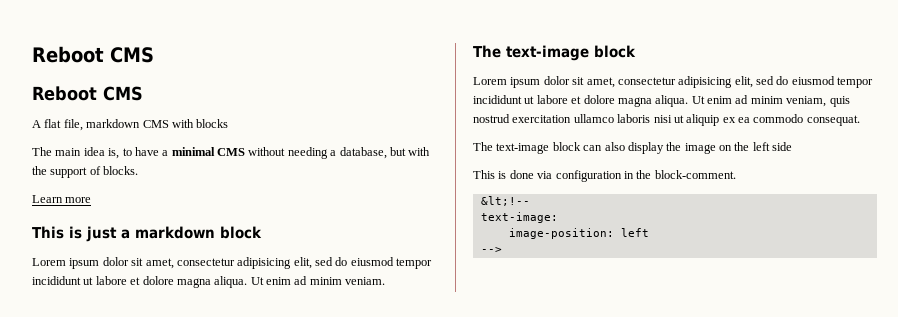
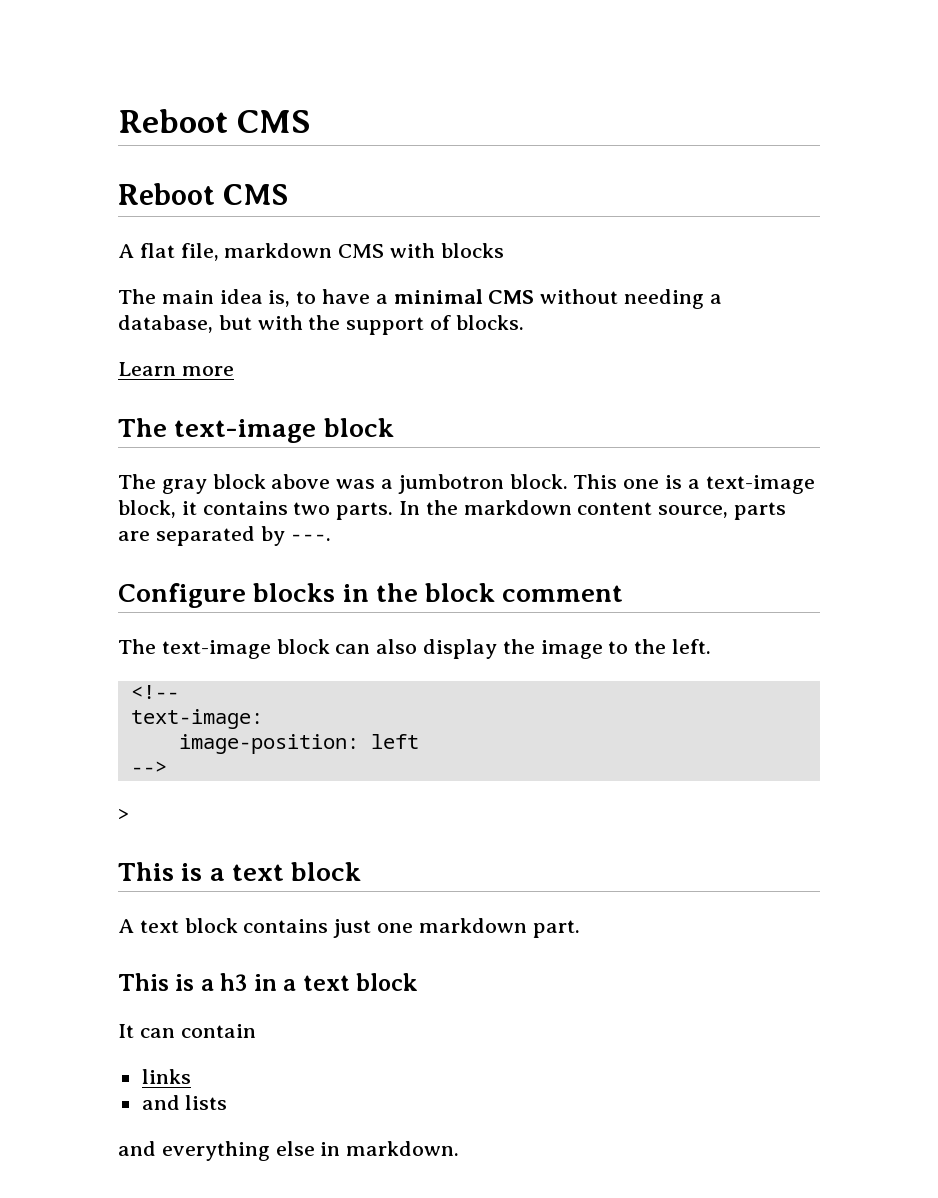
  Learn more
- This is just a markdown block
- Lorem ipsum dolor sit amet, consectetur adipisicing elit, sed do eiusmod tempor incididunt ut labore et dolore magna aliqua. Ut enim ad minim veniam.
  The text-image block
- Lorem ipsum dolor sit amet, consectetur adipisicing elit, sed do eiusmod tempor incididunt ut labore et dolore magna aliqua. Ut enim ad minim veniam, quis nostrud exercitation ullamco laboris nisi ut aliquip ex ea commodo consequat.
+ The gray block above was a jumbotron block. This one is a text-image block, it contains two parts. In the markdown content source, parts are separated by ---.
+ Configure blocks in the block comment
- The text-image block can also display the image on the left side
- This is done via configuration in the block-comment.
- &lt;!--
+ The text-image block can also display the image to the left.
+ <!--
  text-image:
  image-position: left
  -->
+ >
+ This is a text block
+ A text block contains just one markdown part.
+ This is a h3 in a text block
+ It can contain
+ links
+ and lists
+ and everything else in markdown.

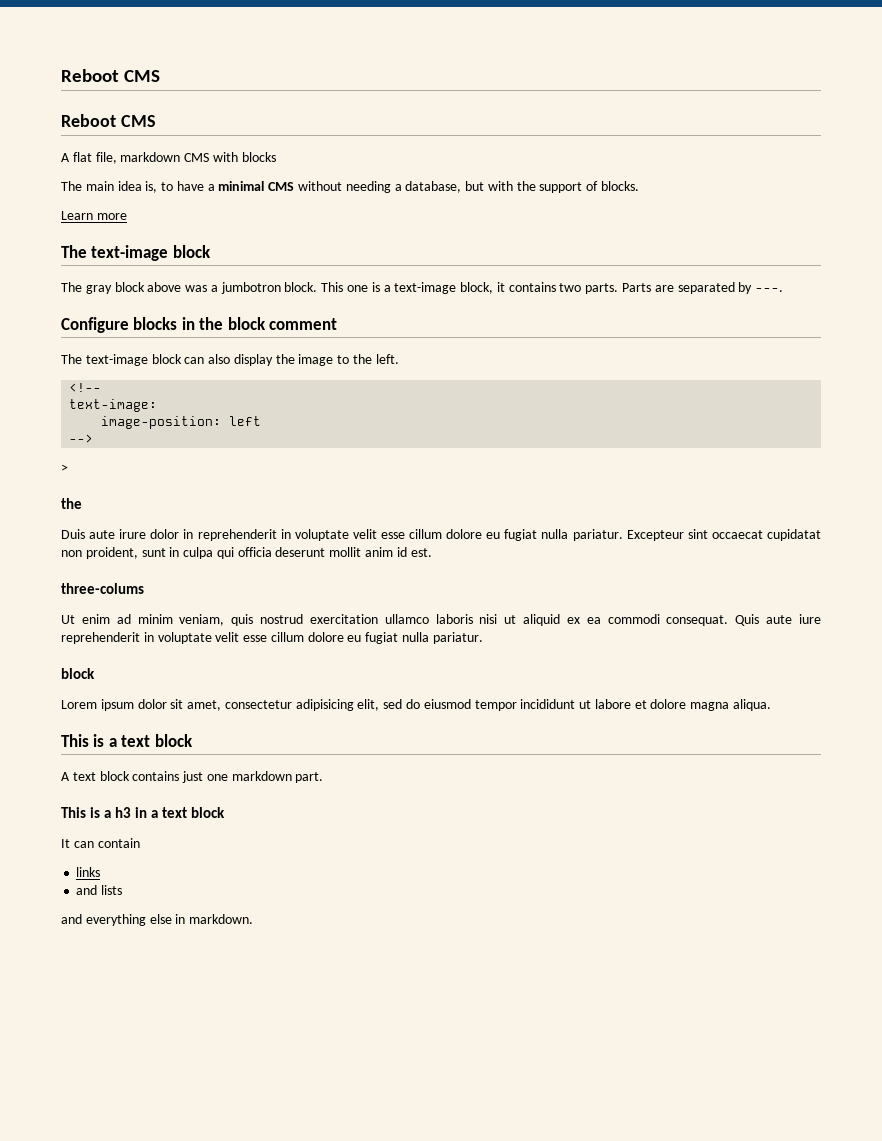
- In the markdown content source, parts are separated by ---.
+ Parts are separated by ---.
  >
+ the
+ Duis aute irure dolor in reprehenderit in voluptate velit esse cillum dolore eu fugiat nulla pariatur. Excepteur sint occaecat cupidatat non proident, sunt in culpa qui officia deserunt mollit anim id est.
+ three-colums
+ Ut enim ad minim veniam, quis nostrud exercitation ullamco laboris nisi ut aliquid ex ea commodi consequat. Quis aute iure reprehenderit in voluptate velit esse cillum dolore eu fugiat nulla pariatur.
+ block
+ Lorem ipsum dolor sit amet, consectetur adipisicing elit, sed do eiusmod tempor incididunt ut labore et dolore magna aliqua.

